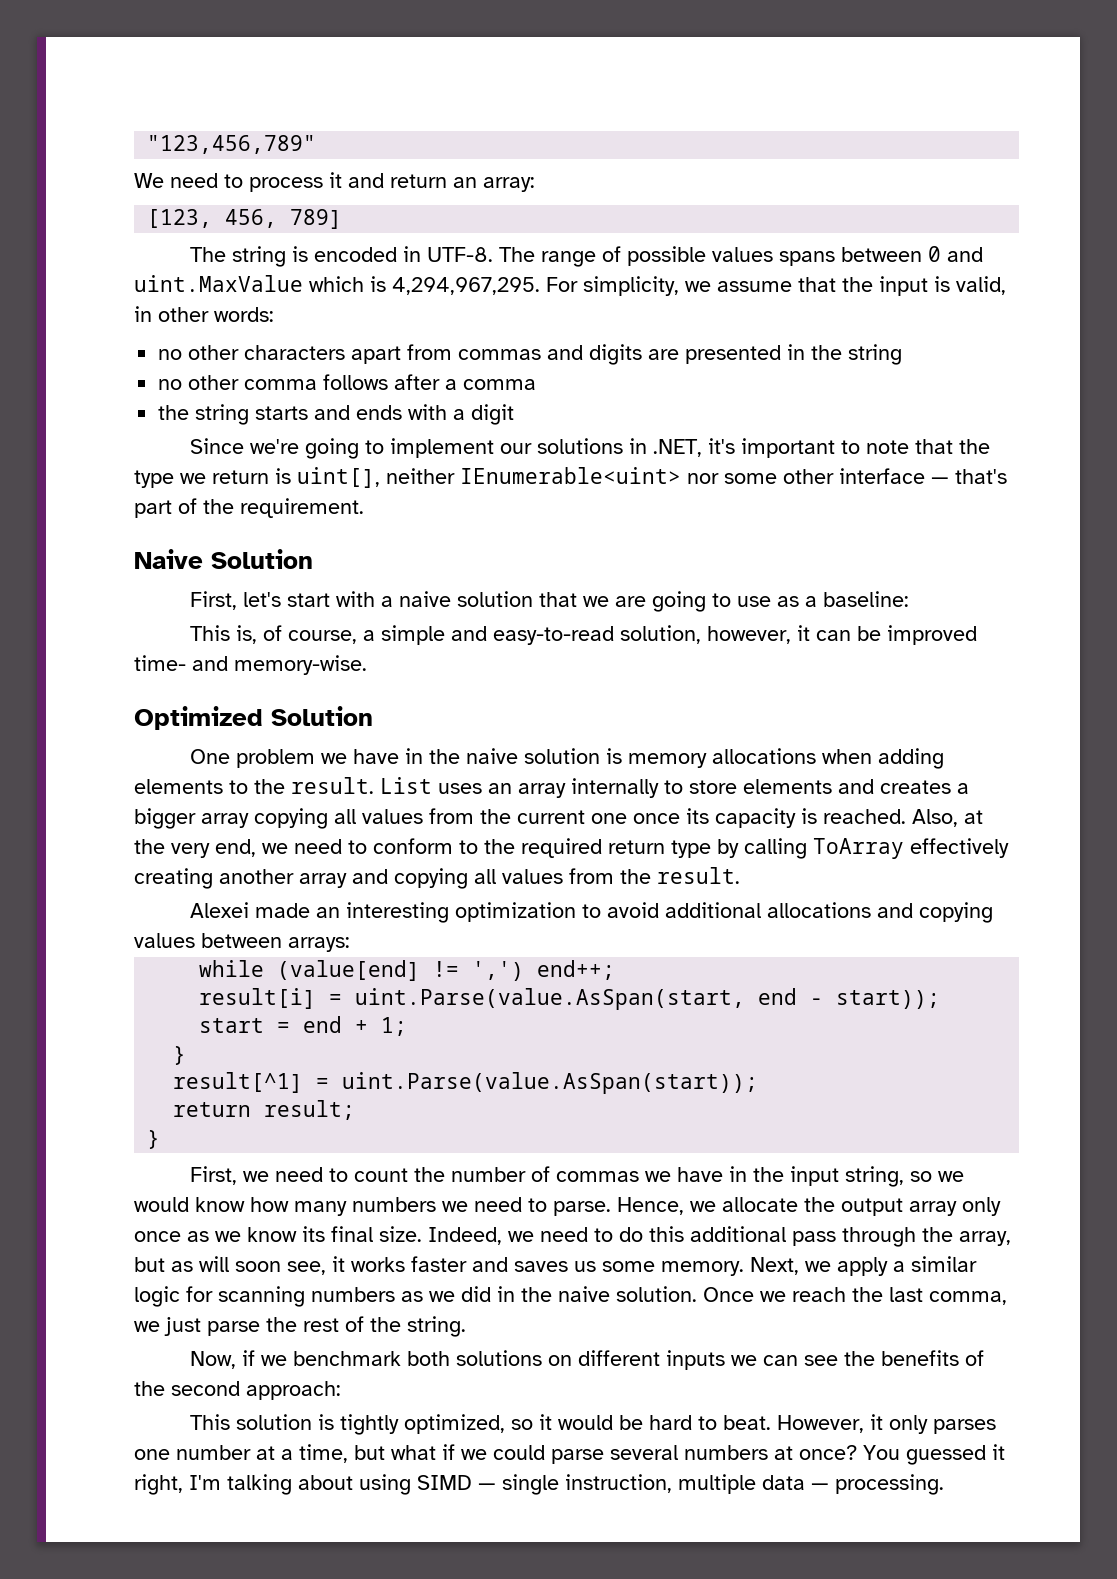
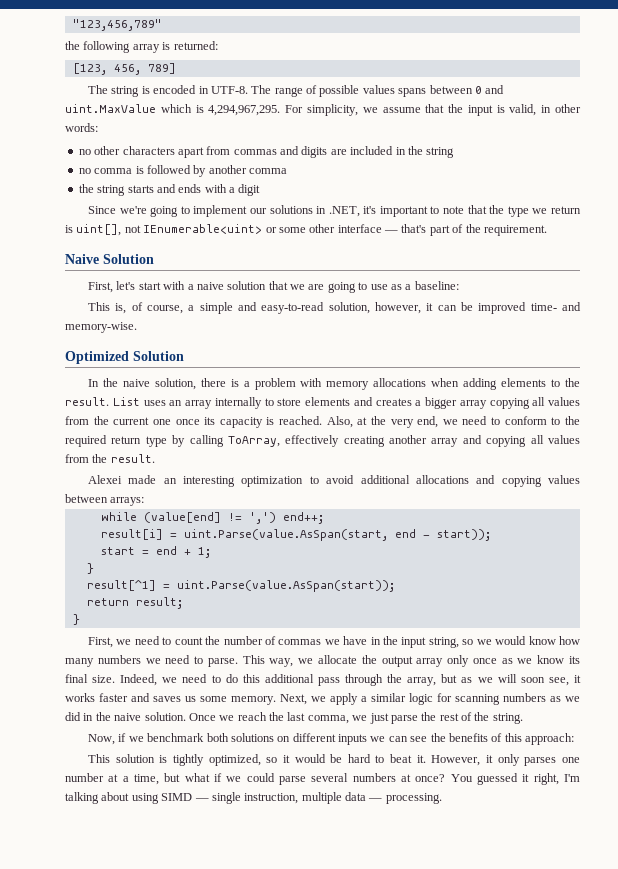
- We need to process it and return an array:
+ the following array is returned:
- no other characters apart from commas and digits are presented in the string
+ no other characters apart from commas and digits are included in the string
- no other comma follows after a comma
+ no comma is followed by another comma
- Since we're going to implement our solutions in .NET, it's important to note that the type we return is uint[], neither IEnumerable<uint> nor some other interface — that's part of the requirement.
+ Since we're going to implement our solutions in .NET, it's important to note that the type we return is uint[], not IEnumerable<uint> or some other interface — that's part of the requirement.
- One problem we have in the naive solution is memory allocations when adding elements to the result.
+ In the naive solution, there is a problem with memory allocations when adding elements to the result.
- Also, at the very end, we need to conform to the required return type by calling ToArray effectively creating another array and copying all values from the result.
+ Also, at the very end, we need to conform to the required return type by calling ToArray, effectively creating another array and copying all values from the result.
- Hence, we allocate the output array only once as we know its final size.
+ This way, we allocate the output array only once as we know its final size.
- Indeed, we need to do this additional pass through the array, but as will soon see, it works faster and saves us some memory.
+ Indeed, we need to do this additional pass through the array, but as we will soon see, it works faster and saves us some memory.
- Now, if we benchmark both solutions on different inputs we can see the benefits of the second approach:
+ Now, if we benchmark both solutions on different inputs we can see the benefits of this approach:
- This solution is tightly optimized, so it would be hard to beat.
+ This solution is tightly optimized, so it would be hard to beat it.

